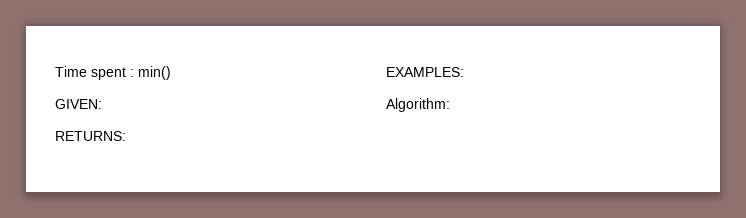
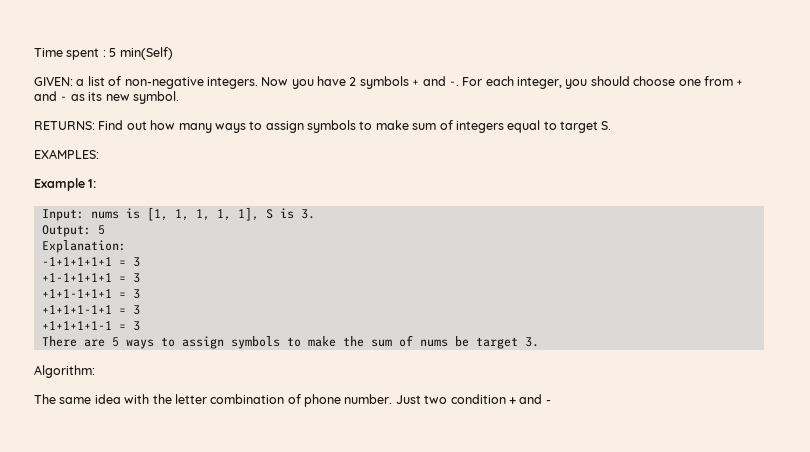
- Time spent : min()
+ Time spent : 5 min(Self)
- GIVEN:
- RETURNS:
+ GIVEN: a list of non-negative integers. Now you have 2 symbols + and -. For each integer, you should choose one from + and - as its new symbol.
+ RETURNS: Find out how many ways to assign symbols to make sum of integers equal to target S.
  EXAMPLES:
+ Example 1:
+ Input: nums is [1, 1, 1, 1, 1], S is 3.
+ Output: 5
+ Explanation:
+ -1+1+1+1+1 = 3
+ +1-1+1+1+1 = 3
+ +1+1-1+1+1 = 3
+ +1+1+1-1+1 = 3
+ +1+1+1+1-1 = 3
+ There are 5 ways to assign symbols to make the sum of nums be target 3.
  Algorithm:
+ The same idea with the letter combination of phone number. Just two condition + and -

